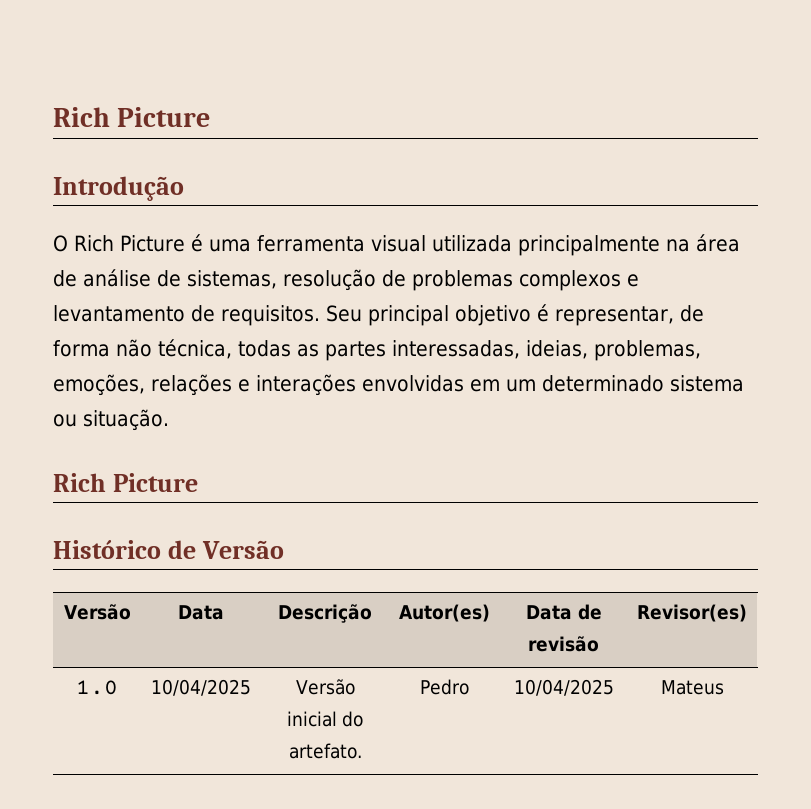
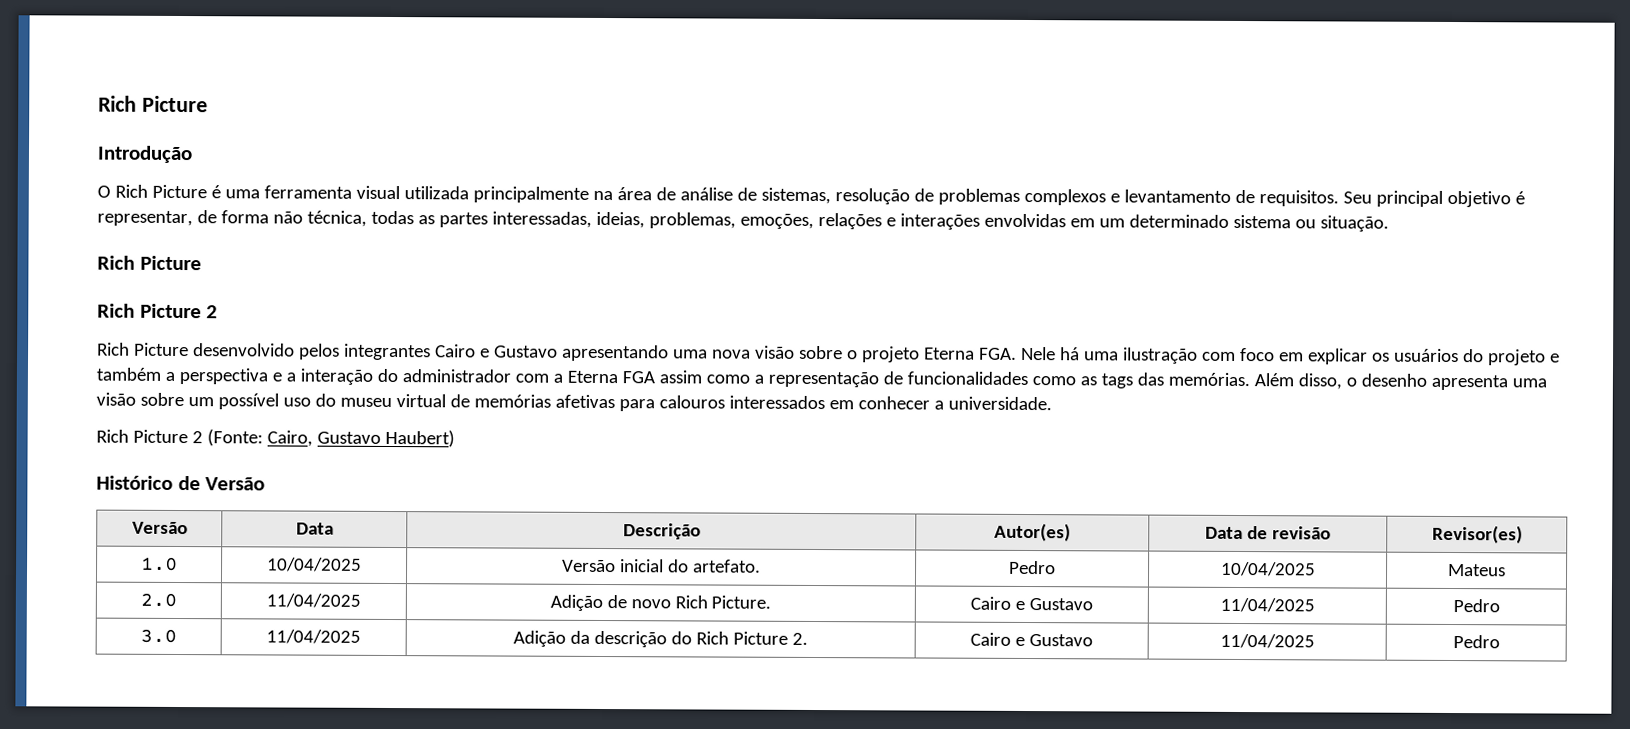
  Seu principal objetivo é representar, de forma não técnica, todas as partes interessadas, ideias, problemas, emoções, relações e interações envolvidas em um determinado sistema ou situação.
  Rich Picture
+ Rich Picture 2
+ Rich Picture desenvolvido pelos integrantes Cairo e Gustavo apresentando uma nova visão sobre o projeto Eterna FGA. Nele há uma ilustração com foco em explicar os usuários do projeto e também a perspectiva e a interação do administrador com a Eterna FGA assim como a representação de funcionalidades como as tags das memórias. Além disso, o desenho apresenta uma visão sobre um possível uso do museu virtual de memórias afetivas para calouros interessados em conhecer a universidade.
+ Rich Picture 2 (Fonte: Cairo, Gustavo Haubert)
+ 2.0 | 11/04/2025 | Adição de novo Rich Picture. | Cairo e Gustavo | 11/04/2025 | Pedro
+ 3.0 | 11/04/2025 | Adição da descrição do Rich Picture 2. | Cairo e Gustavo | 11/04/2025 | Pedro

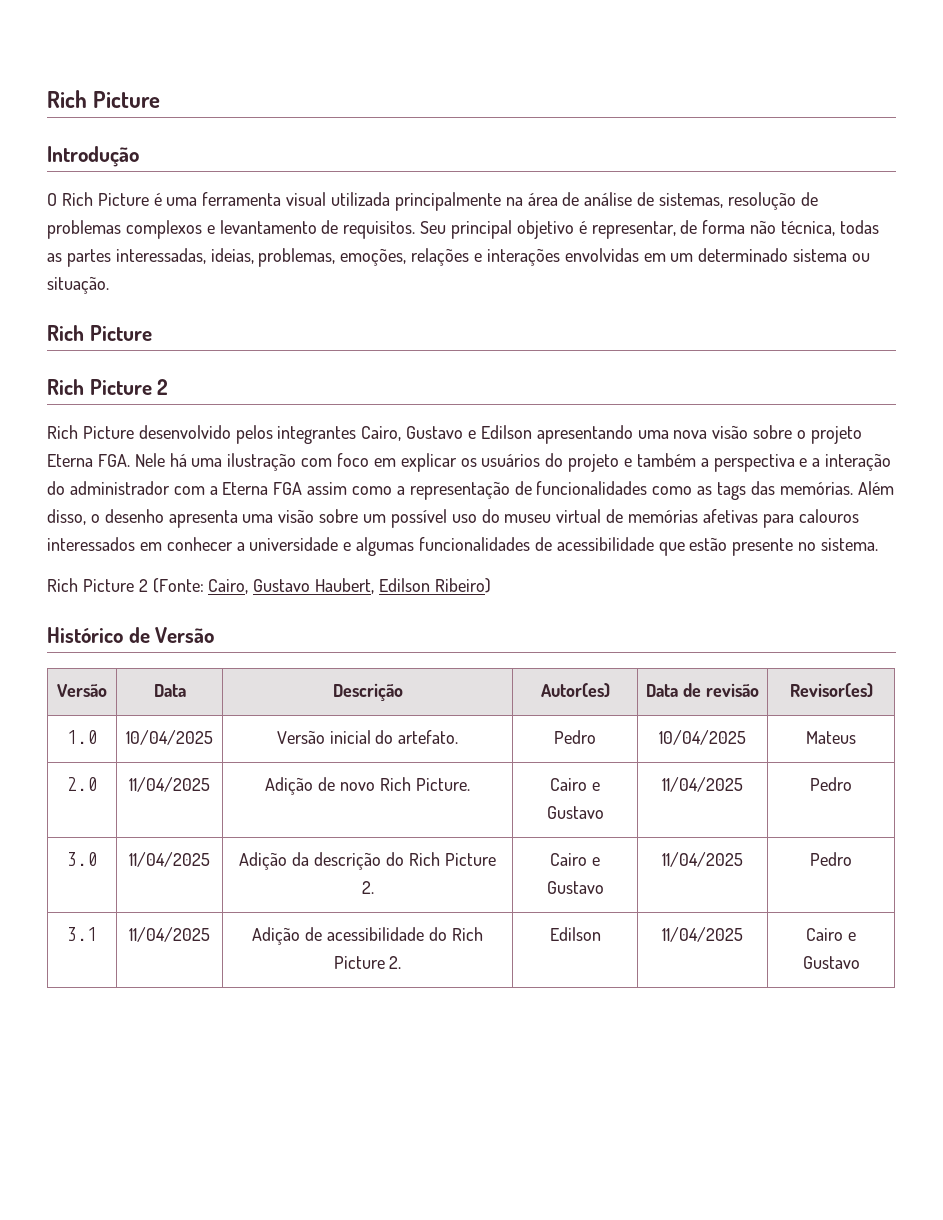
- Rich Picture desenvolvido pelos integrantes Cairo e Gustavo apresentando uma nova visão sobre o projeto Eterna FGA. Nele há uma ilustração com foco em explicar os usuários do projeto e também a perspectiva e a interação do administrador com a Eterna FGA assim como a representação de funcionalidades como as tags das memórias.
+ Rich Picture desenvolvido pelos integrantes Cairo, Gustavo e Edilson apresentando uma nova visão sobre o projeto Eterna FGA. Nele há uma ilustração com foco em explicar os usuários do projeto e também a perspectiva e a interação do administrador com a Eterna FGA assim como a representação de funcionalidades como as tags das memórias.
- Além disso, o desenho apresenta uma visão sobre um possível uso do museu virtual de memórias afetivas para calouros interessados em conhecer a universidade.
+ Além disso, o desenho apresenta uma visão sobre um possível uso do museu virtual de memórias afetivas para calouros interessados em conhecer a universidade e algumas funcionalidades de acessibilidade que estão presente no sistema.
- Rich Picture 2 (Fonte: Cairo, Gustavo Haubert)
+ Rich Picture 2 (Fonte: Cairo, Gustavo Haubert, Edilson Ribeiro)
+ 3.1 | 11/04/2025 | Adição de acessibilidade do Rich Picture 2. | Edilson | 11/04/2025 | Cairo e Gustavo

